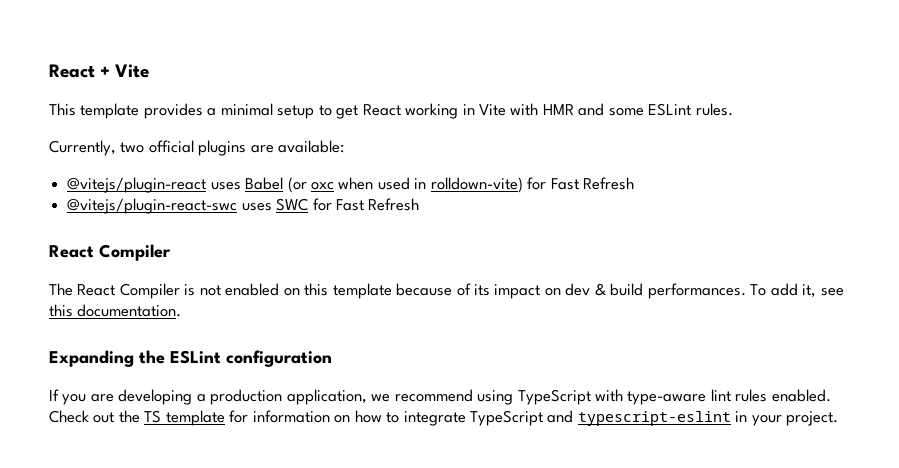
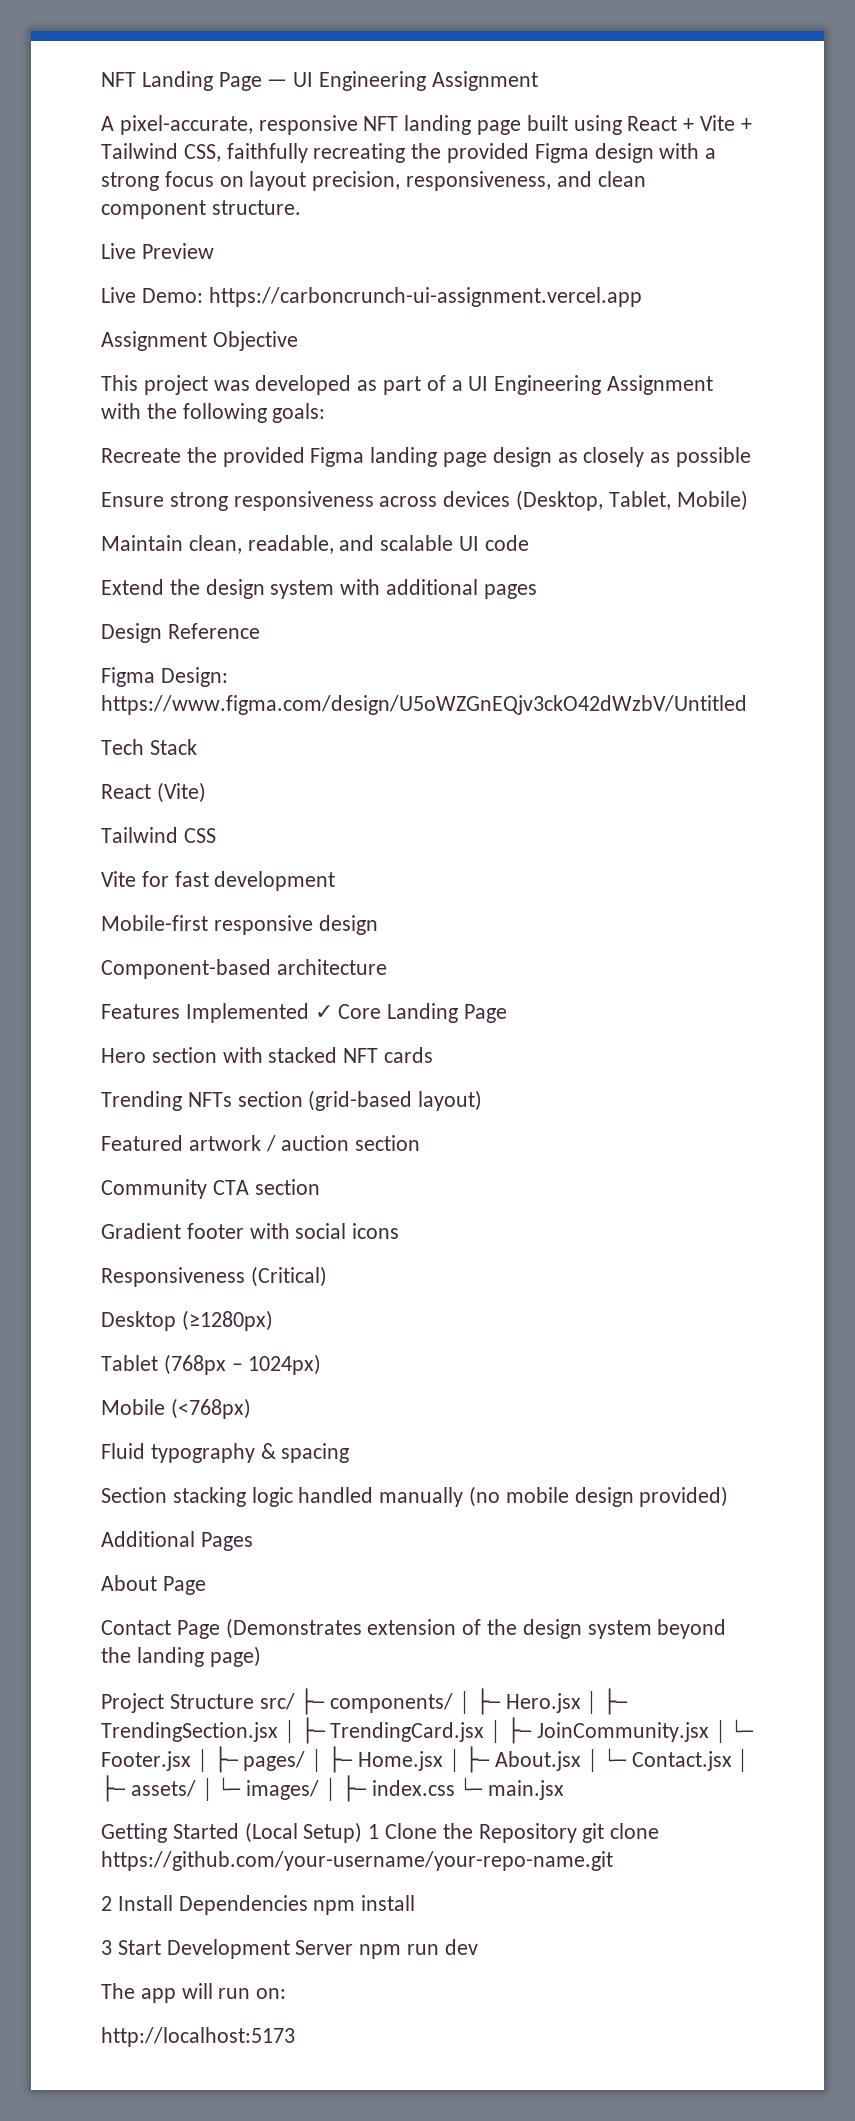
- React + Vite
- This template provides a minimal setup to get React working in Vite with HMR and some ESLint rules.
- Currently, two official plugins are available:
- @vitejs/plugin-react uses Babel (or oxc when used in rolldown-vite) for Fast Refresh
- @vitejs/plugin-react-swc uses SWC for Fast Refresh
- React Compiler
- The React Compiler is not enabled on this template because of its impact on dev & build performances. To add it, see this documentation.
- Expanding the ESLint configuration
- If you are developing a production application, we recommend using TypeScript with type-aware lint rules enabled. Check out the TS template for information on how to integrate TypeScript and typescript-eslint in your project.
+ NFT Landing Page — UI Engineering Assignment
+ A pixel-accurate, responsive NFT landing page built using React + Vite + Tailwind CSS, faithfully recreating the provided Figma design with a strong focus on layout precision, responsiveness, and clean component structure.
+ Live Preview
+ Live Demo: https://carboncrunch-ui-assignment.vercel.app
+ Assignment Objective
+ This project was developed as part of a UI Engineering Assignment with the following goals:
+ Recreate the provided Figma landing page design as closely as possible
+ Ensure strong responsiveness across devices (Desktop, Tablet, Mobile)
+ Maintain clean, readable, and scalable UI code
+ Extend the design system with additional pages
+ Design Reference
+ Figma Design: https://www.figma.com/design/U5oWZGnEQjv3ckO42dWzbV/Untitled
+ Tech Stack
+ React (Vite)
+ Tailwind CSS
+ Vite for fast development
+ Mobile-first responsive design
+ Component-based architecture
+ Features Implemented ✓ Core Landing Page
+ Hero section with stacked NFT cards
+ Trending NFTs section (grid-based layout)
+ Featured artwork / auction section
+ Community CTA section
+ Gradient footer with social icons
+ Responsiveness (Critical)
+ Desktop (≥1280px)
+ Tablet (768px – 1024px)
+ Mobile (<768px)
+ Fluid typography & spacing
+ Section stacking logic handled manually (no mobile design provided)
+ Additional Pages
+ About Page
+ Contact Page (Demonstrates extension of the design system beyond the landing page)
+ Project Structure src/ ├─ components/ │ ├─ Hero.jsx │ ├─ TrendingSection.jsx │ ├─ TrendingCard.jsx │ ├─ JoinCommunity.jsx │ └─ Footer.jsx │ ├─ pages/ │ ├─ Home.jsx │ ├─ About.jsx │ └─ Contact.jsx │ ├─ assets/ │ └─ images/ │ ├─ index.css └─ main.jsx
+ Getting Started (Local Setup) 1 Clone the Repository git clone https://github.com/your-username/your-repo-name.git
+ 2 Install Dependencies npm install
+ 3 Start Development Server npm run dev
+ The app will run on:
+ http://localhost:5173

